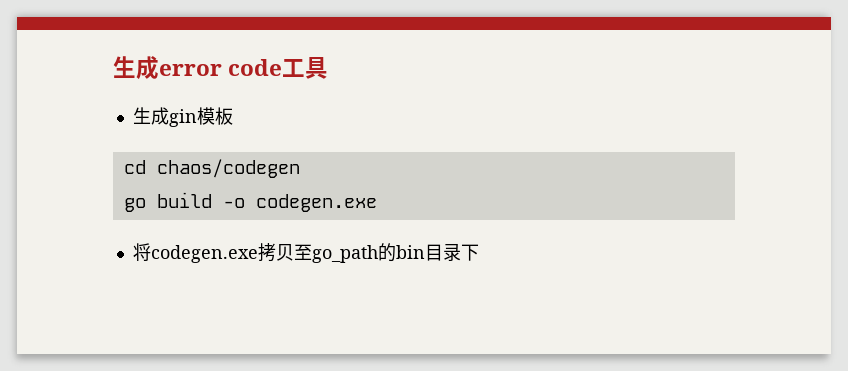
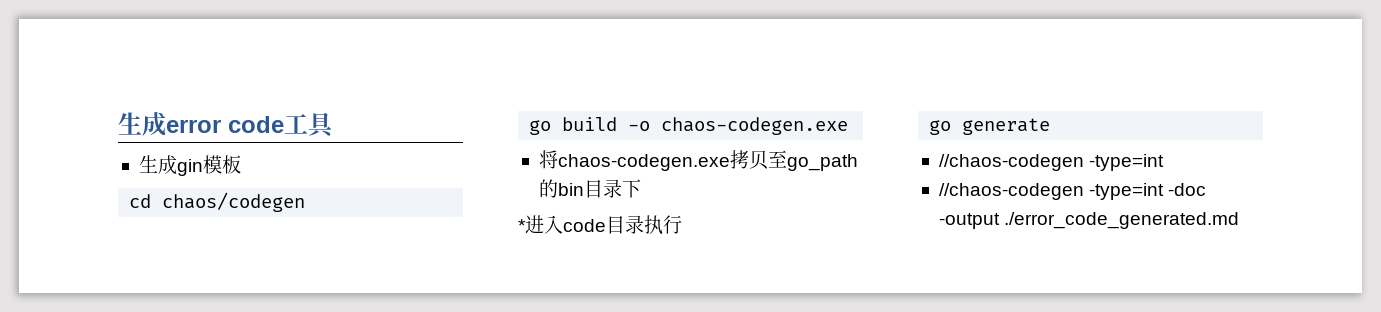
- go build -o codegen.exe
+ go build -o chaos-codegen.exe
- 将codegen.exe拷贝至go_path的bin目录下
+ 将chaos-codegen.exe拷贝至go_path的bin目录下
+ *进入code目录执行
+ go generate
+ //chaos-codegen -type=int
+ //chaos-codegen -type=int -doc -output ./error_code_generated.md

